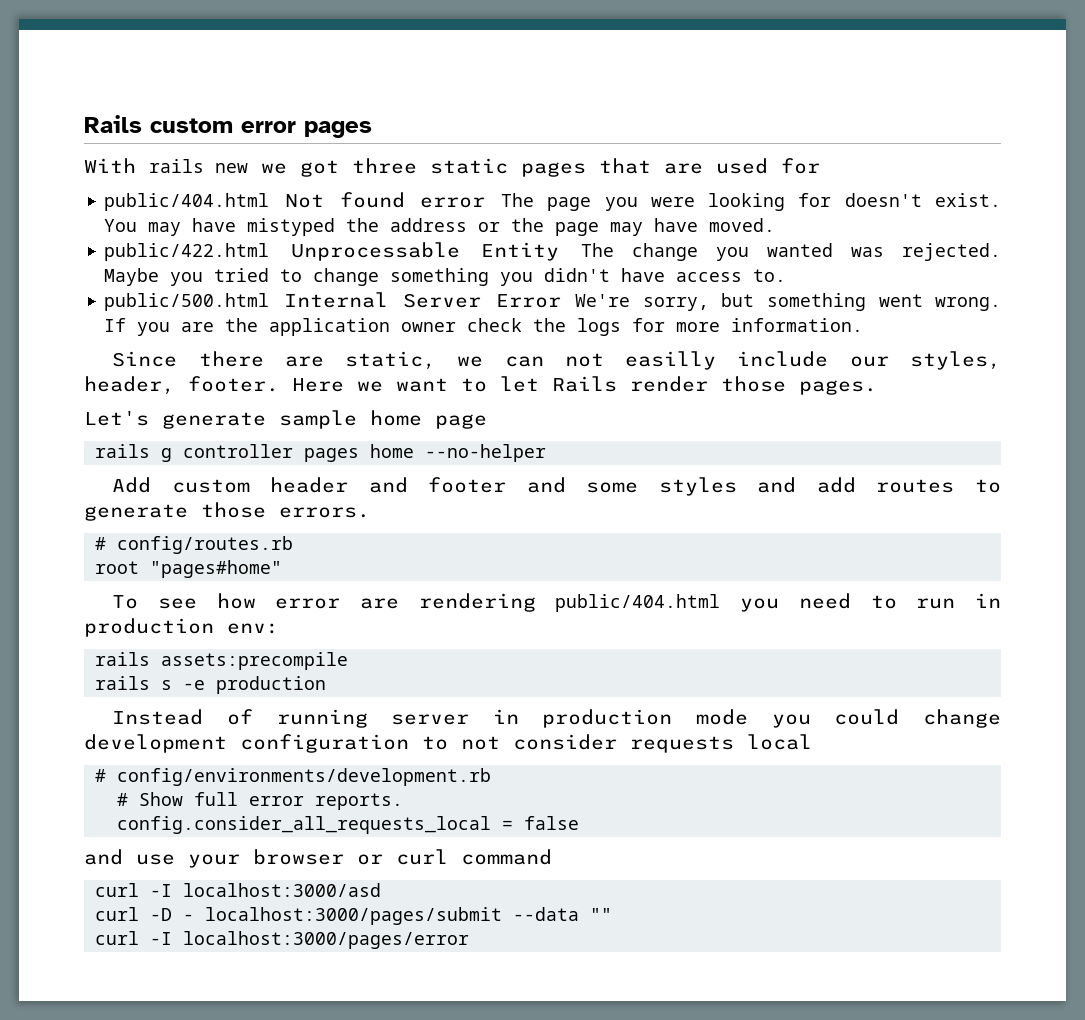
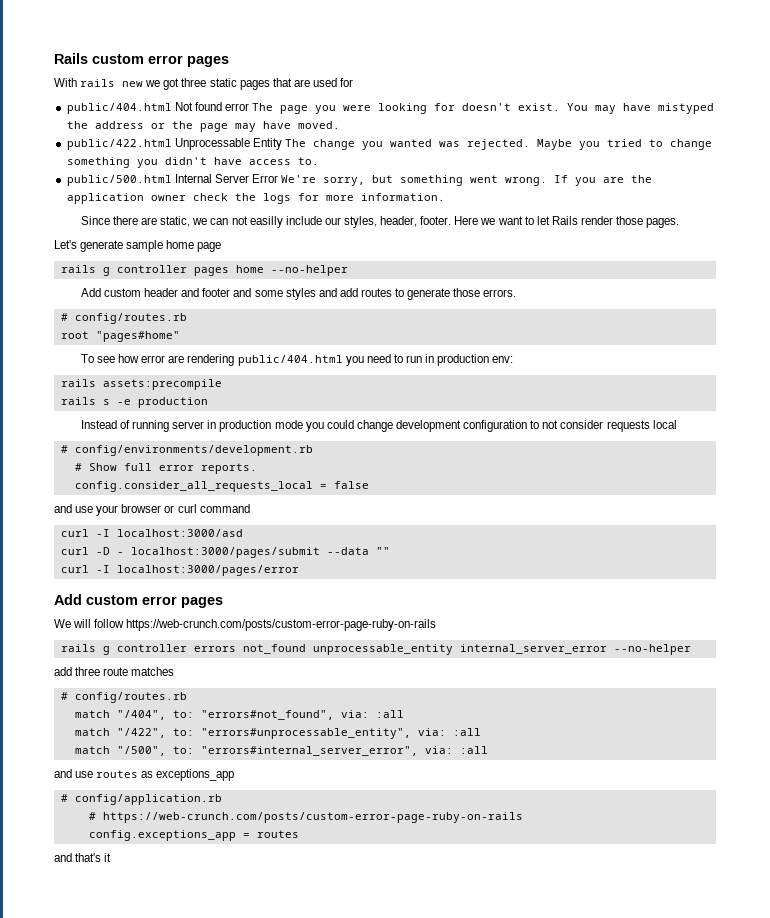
+ Add custom error pages
+ We will follow https://web-crunch.com/posts/custom-error-page-ruby-on-rails
+ rails g controller errors not_found unprocessable_entity internal_server_error --no-helper
+ add three route matches
+ # config/routes.rb
+ match "/404", to: "errors#not_found", via: :all
+ match "/422", to: "errors#unprocessable_entity", via: :all
+ match "/500", to: "errors#internal_server_error", via: :all
+ and use routes as exceptions_app
+ # config/application.rb
+ # https://web-crunch.com/posts/custom-error-page-ruby-on-rails
+ config.exceptions_app = routes
+ and that's it

